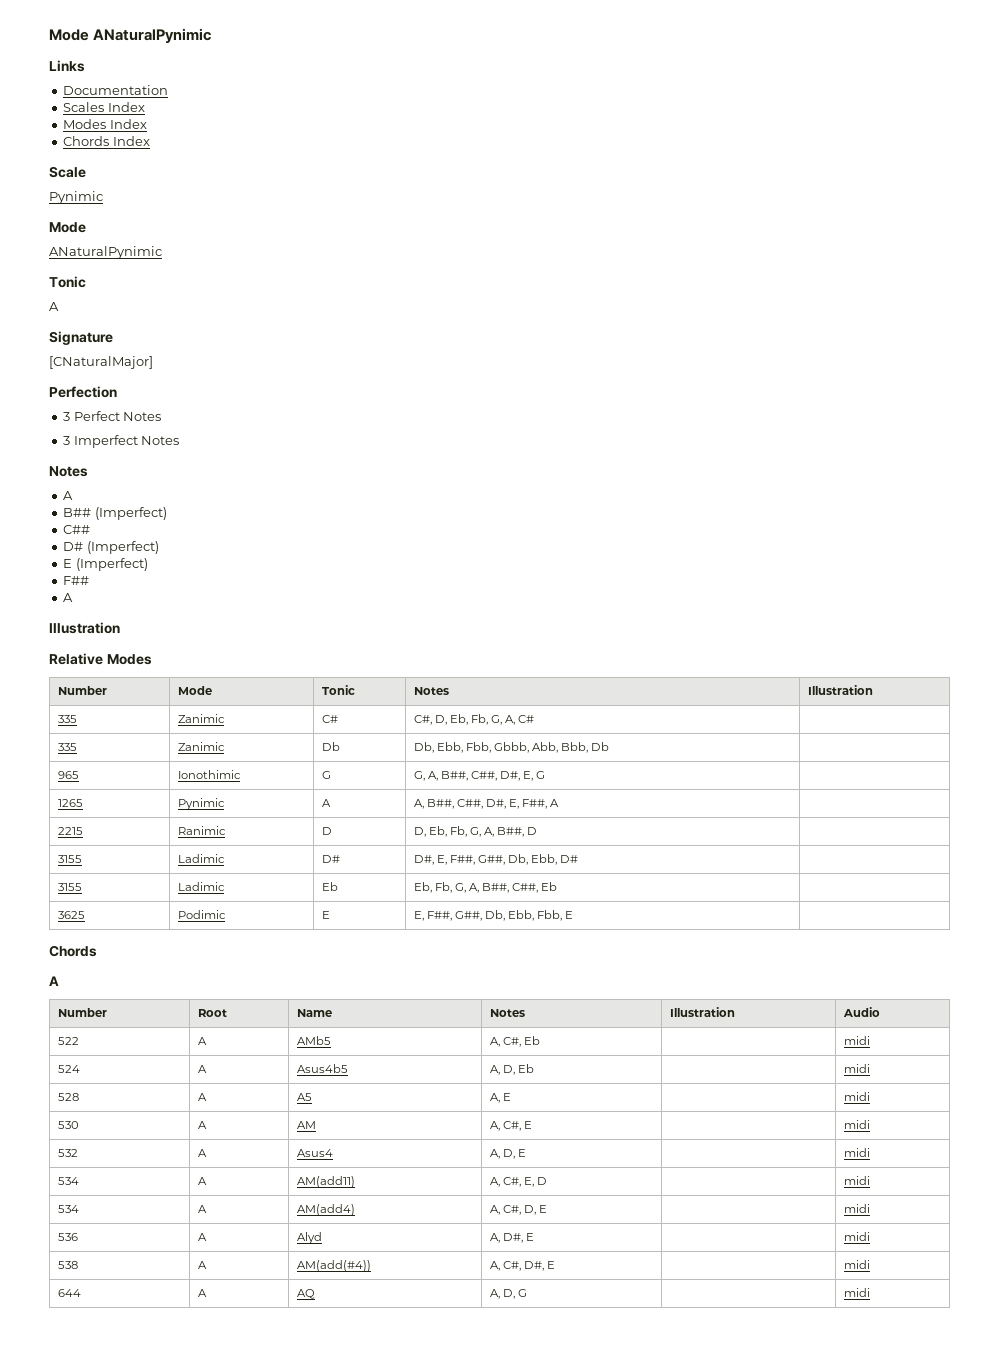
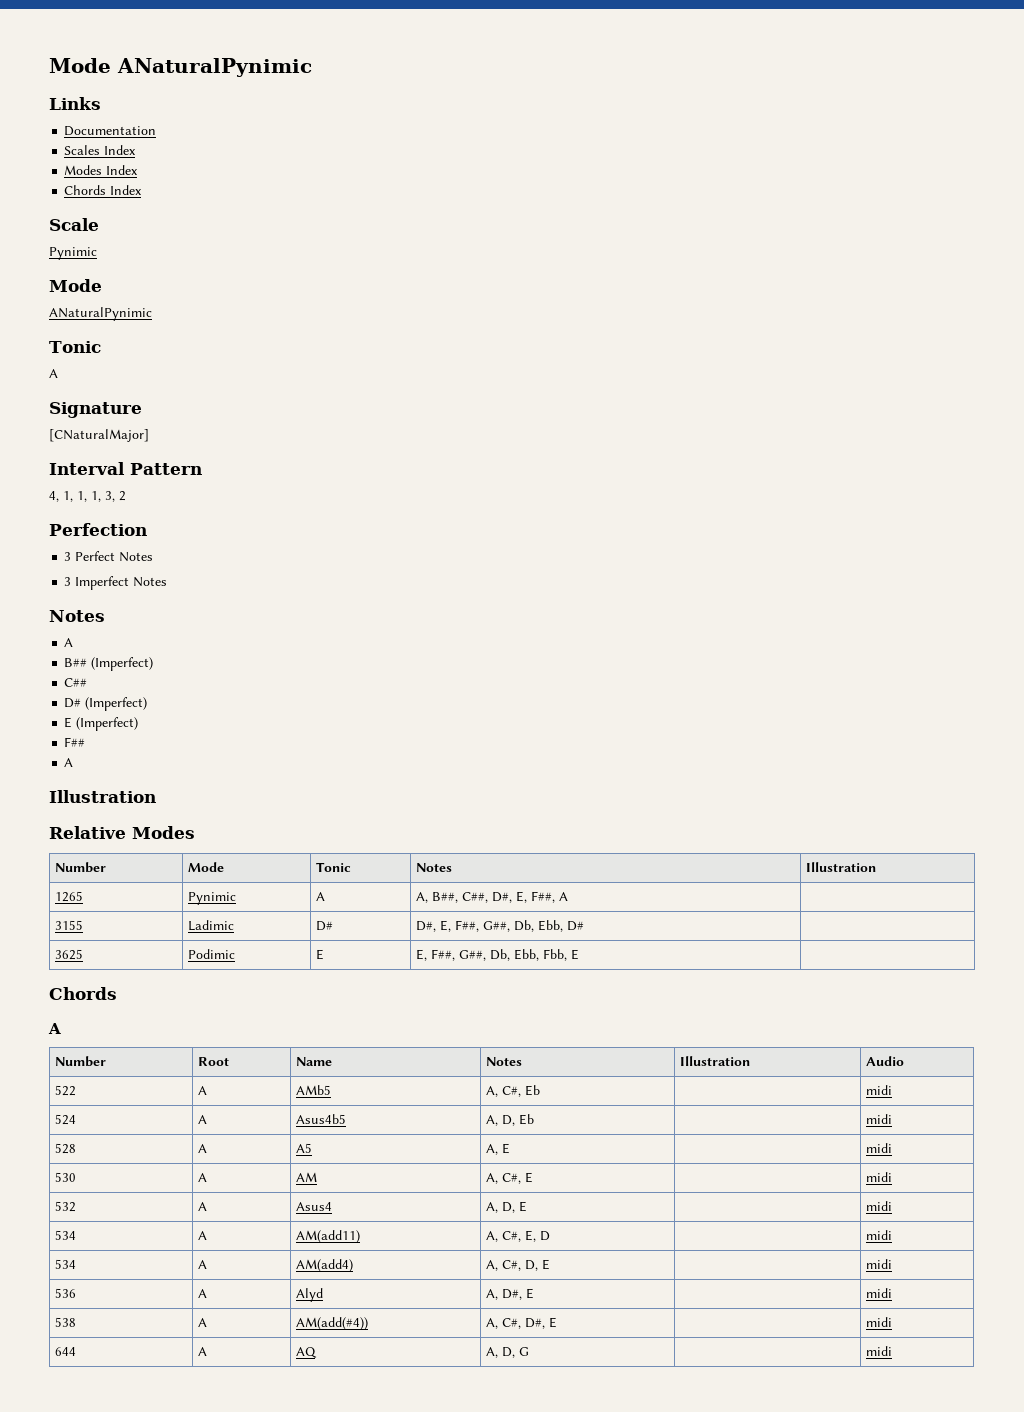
+ Interval Pattern
+ 4, 1, 1, 1, 3, 2
- 335 | Zanimic | C# | C#, D, Eb, Fb, G, A, C# |
- 335 | Zanimic | Db | Db, Ebb, Fbb, Gbbb, Abb, Bbb, Db |
- 965 | Ionothimic | G | G, A, B##, C##, D#, E, G |
- 2215 | Ranimic | D | D, Eb, Fb, G, A, B##, D |
- 3155 | Ladimic | Eb | Eb, Fb, G, A, B##, C##, Eb |

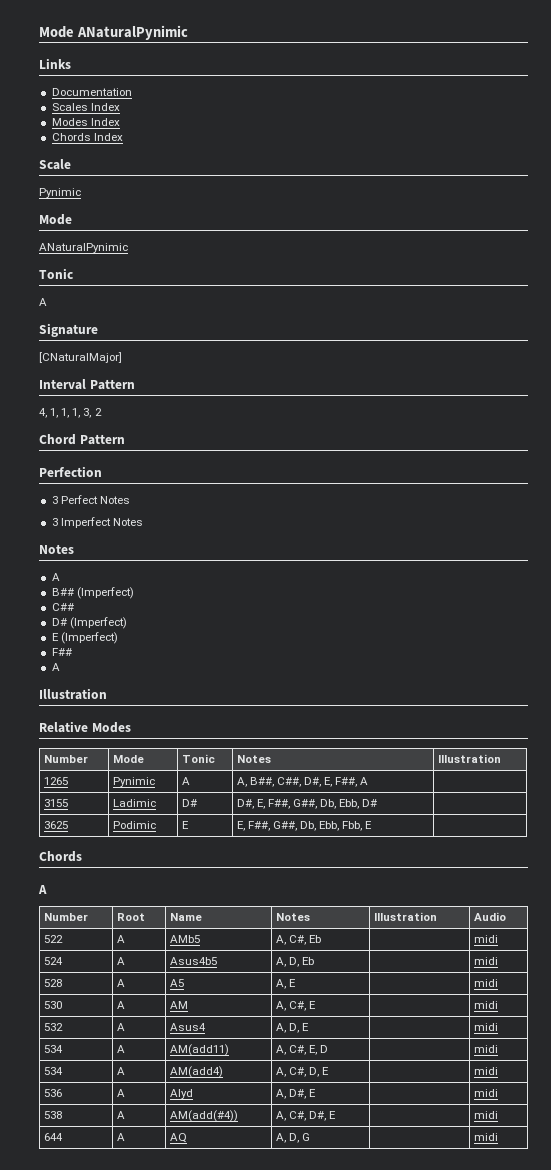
+ Chord Pattern

